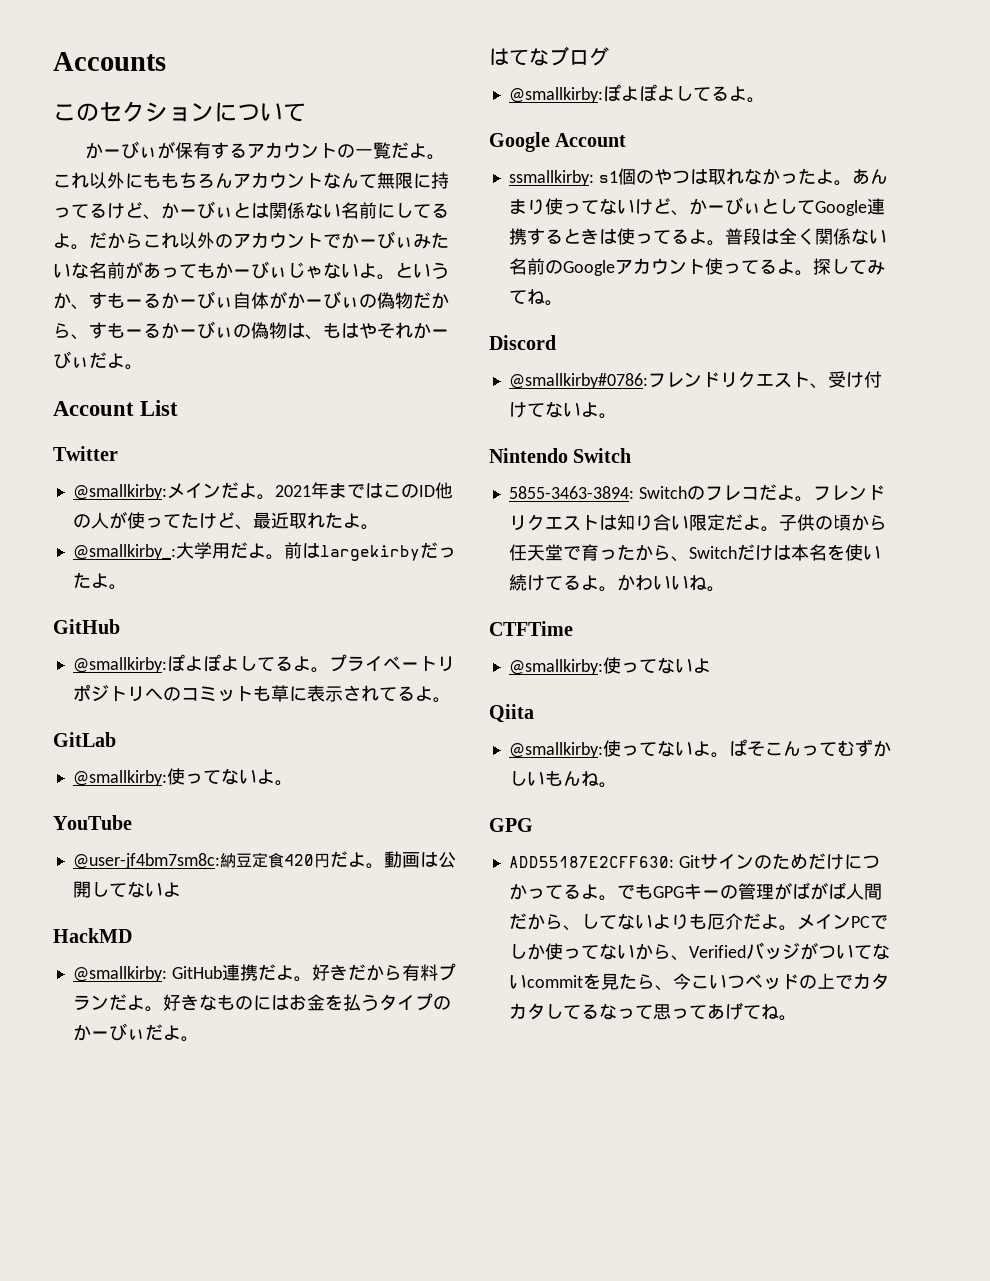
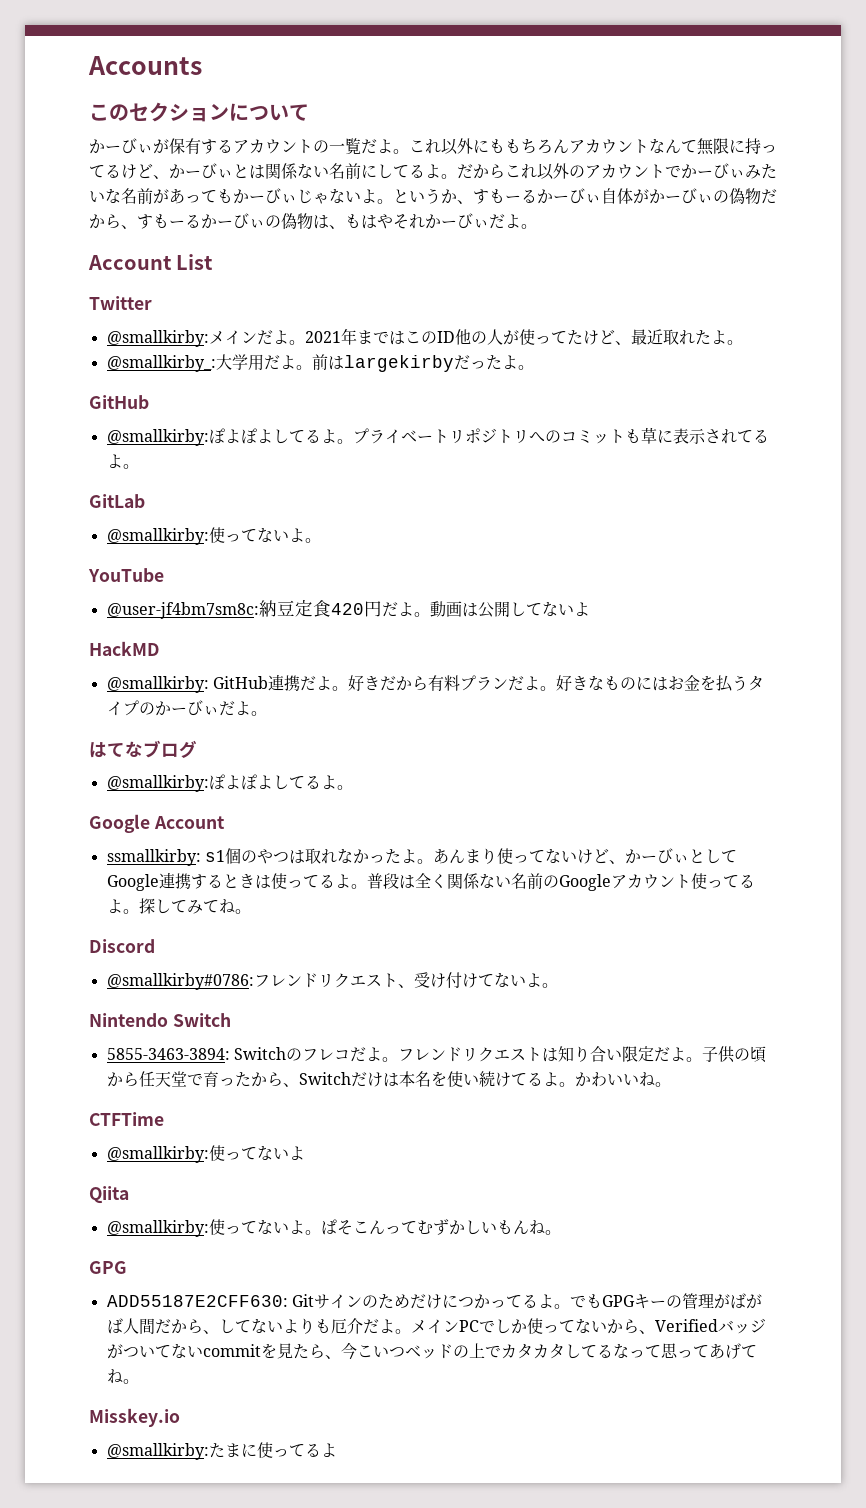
+ Misskey.io
+ @smallkirby:たまに使ってるよ

